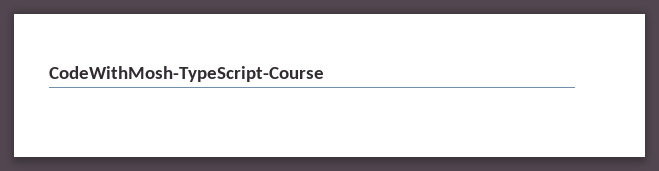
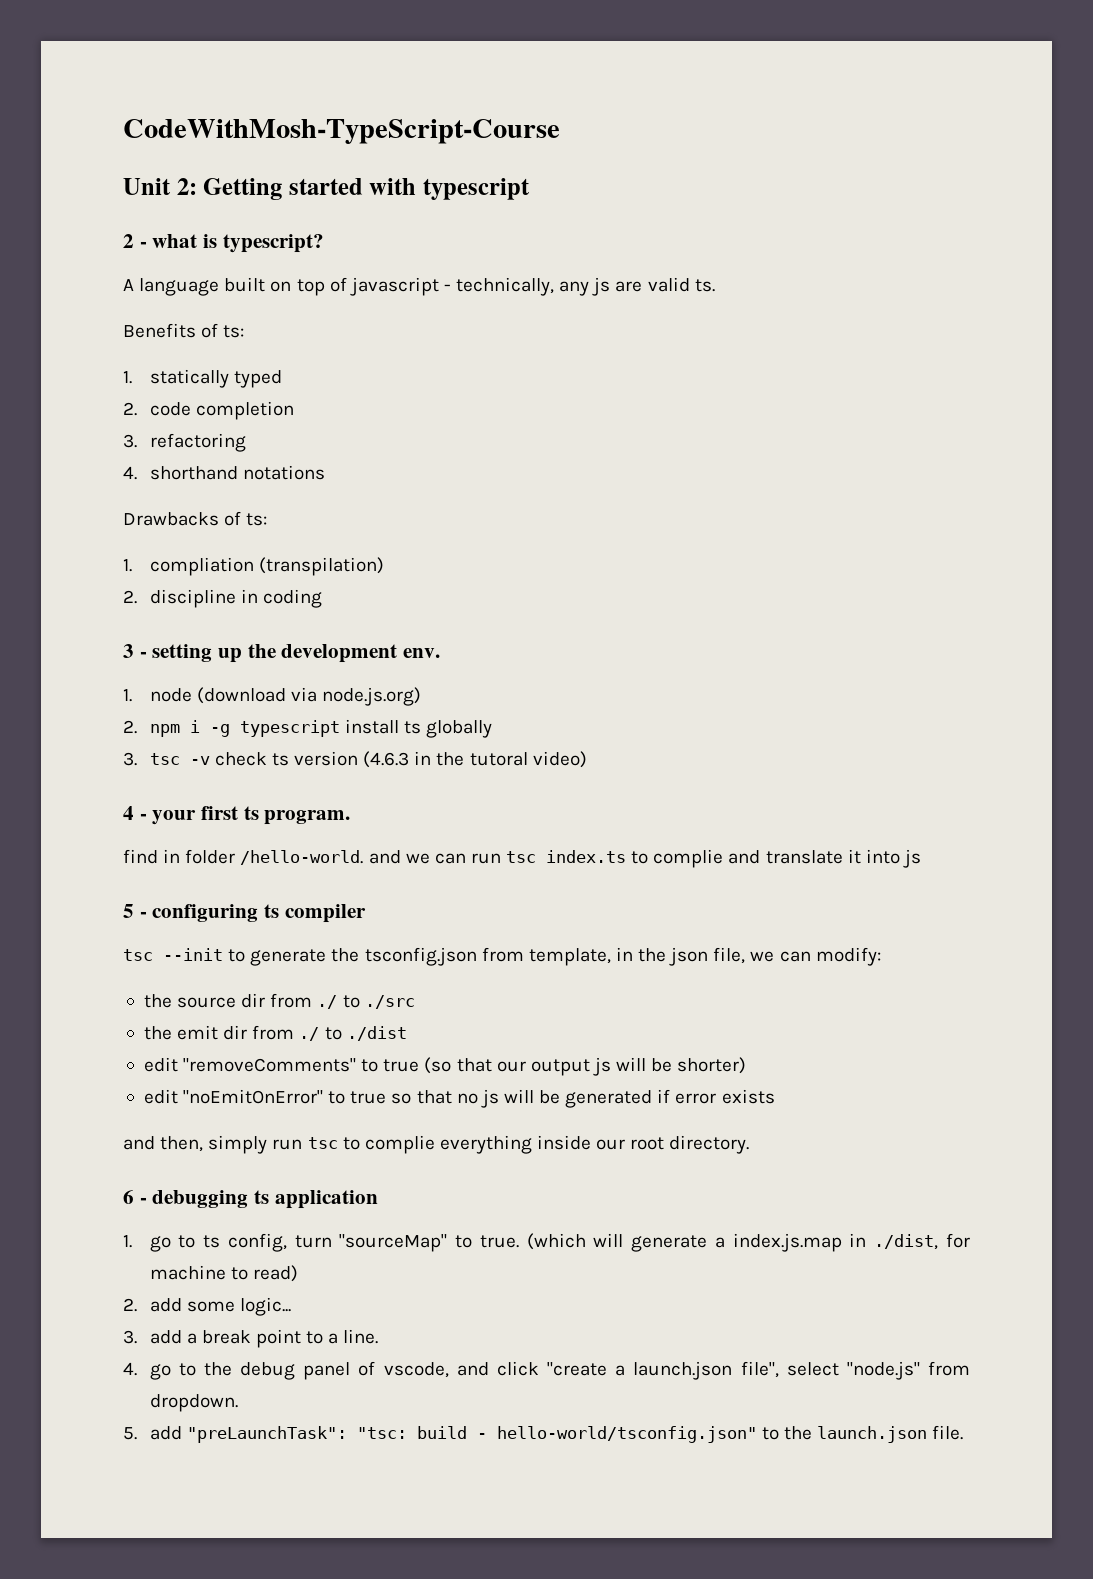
+ Unit 2: Getting started with typescript
+ 2 - what is typescript?
+ A language built on top of javascript - technically, any js are valid ts.
+ Benefits of ts:
+ 1. statically typed
+ 2. code completion
+ 3. refactoring
+ 4. shorthand notations
+ Drawbacks of ts:
+ 1. compliation (transpilation)
+ 2. discipline in coding
+ 3 - setting up the development env.
+ 1. node (download via node.js.org)
+ 2. npm i -g typescript install ts globally
+ 3. tsc -v check ts version (4.6.3 in the tutoral video)
+ 4 - your first ts program.
+ find in folder /hello-world. and we can run tsc index.ts to complie and translate it into js
+ 5 - configuring ts compiler
+ tsc --init to generate the tsconfig.json from template, in the json file, we can modify:
+ the source dir from ./ to ./src
+ the emit dir from ./ to ./dist
+ edit "removeComments" to true (so that our output js will be shorter)
+ edit "noEmitOnError" to true so that no js will be generated if error exists
+ and then, simply run tsc to complie everything inside our root directory.
+ 6 - debugging ts application
+ 1. go to ts config, turn "sourceMap" to true. (which will generate a index.js.map in ./dist, for machine to read)
+ 2. add some logic...
+ 3. add a break point to a line.
+ 4. go to the debug panel of vscode, and click "create a launch.json file", select "node.js" from dropdown.
+ 5. add "preLaunchTask": "tsc: build - hello-world/tsconfig.json" to the launch.json file.

